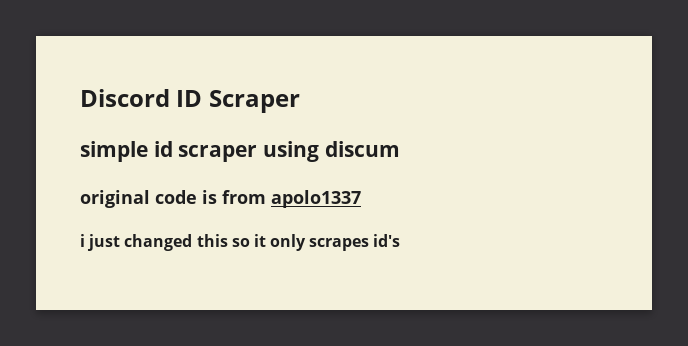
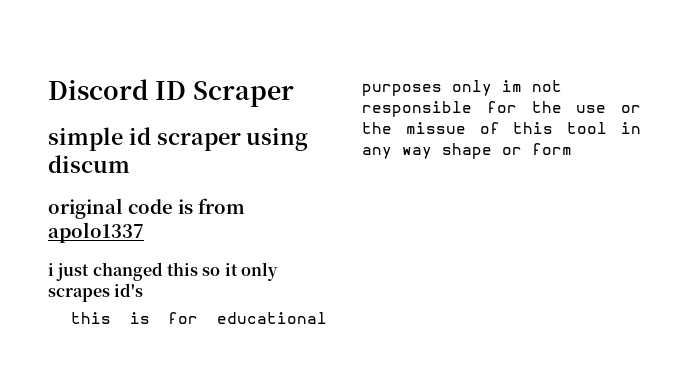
+ this is for educational purposes only im not responsible for the use or the missue of this tool in any way shape or form

